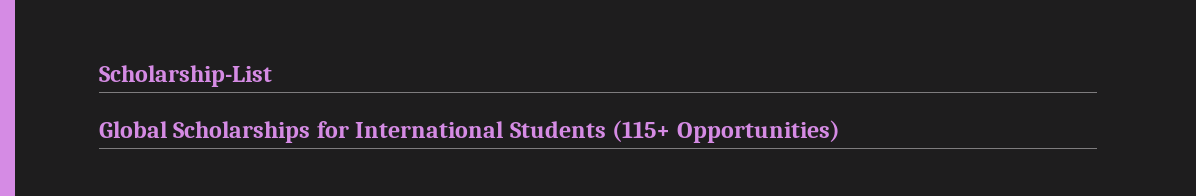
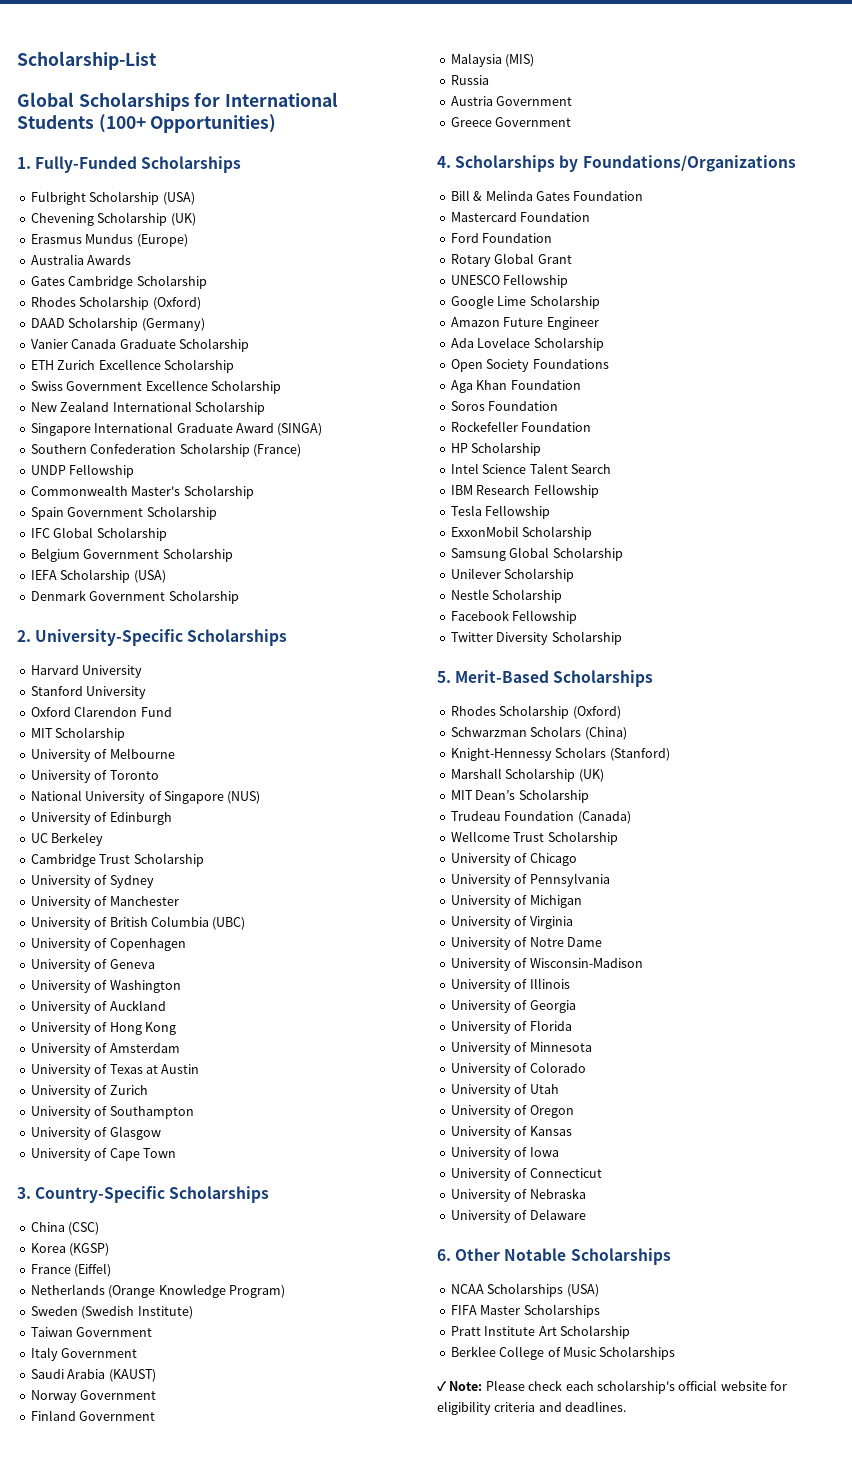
- Global Scholarships for International Students (115+ Opportunities)
+ Global Scholarships for International Students (100+ Opportunities)
+ 1. Fully-Funded Scholarships
+ Fulbright Scholarship (USA)
+ Chevening Scholarship (UK)
+ Erasmus Mundus (Europe)
+ Australia Awards
+ Gates Cambridge Scholarship
+ Rhodes Scholarship (Oxford)
+ DAAD Scholarship (Germany)
+ Vanier Canada Graduate Scholarship
+ ETH Zurich Excellence Scholarship
+ Swiss Government Excellence Scholarship
+ New Zealand International Scholarship
+ Singapore International Graduate Award (SINGA)
+ Southern Confederation Scholarship (France)
+ UNDP Fellowship
+ Commonwealth Master's Scholarship
+ Spain Government Scholarship
+ IFC Global Scholarship
+ Belgium Government Scholarship
+ IEFA Scholarship (USA)
+ Denmark Government Scholarship
+ 2. University-Specific Scholarships
+ Harvard University
+ Stanford University
+ Oxford Clarendon Fund
+ MIT Scholarship
+ University of Melbourne
+ University of Toronto
+ National University of Singapore (NUS)
+ University of Edinburgh
+ UC Berkeley
+ Cambridge Trust Scholarship
+ University of Sydney
+ University of Manchester
+ University of British Columbia (UBC)
+ University of Copenhagen
+ University of Geneva
+ University of Washington
+ University of Auckland
+ University of Hong Kong
+ University of Amsterdam
+ University of Texas at Austin
+ University of Zurich
+ University of Southampton
+ University of Glasgow
+ University of Cape Town
+ 3. Country-Specific Scholarships
+ China (CSC)
+ Korea (KGSP)
+ France (Eiffel)
+ Netherlands (Orange Knowledge Program)
+ Sweden (Swedish Institute)
+ Taiwan Government
+ Italy Government
+ Saudi Arabia (KAUST)
+ Norway Government
+ Finland Government
+ Malaysia (MIS)
+ Russia
+ Austria Government
+ Greece Government
+ 4. Scholarships by Foundations/Organizations
+ Bill & Melinda Gates Foundation
+ Mastercard Foundation
+ Ford Foundation
+ Rotary Global Grant
+ UNESCO Fellowship
+ Google Lime Scholarship
+ Amazon Future Engineer
+ Ada Lovelace Scholarship
+ Open Society Foundations
+ Aga Khan Foundation
+ Soros Foundation
+ Rockefeller Foundation
+ HP Scholarship
+ Intel Science Talent Search
+ IBM Research Fellowship
+ Tesla Fellowship
+ ExxonMobil Scholarship
+ Samsung Global Scholarship
+ Unilever Scholarship
+ Nestle Scholarship
+ Facebook Fellowship
+ Twitter Diversity Scholarship
+ 5. Merit-Based Scholarships
+ Rhodes Scholarship (Oxford)
+ Schwarzman Scholars (China)
+ Knight-Hennessy Scholars (Stanford)
+ Marshall Scholarship (UK)
+ MIT Dean’s Scholarship
+ Trudeau Foundation (Canada)
+ Wellcome Trust Scholarship
+ University of Chicago
+ University of Pennsylvania
+ University of Michigan
+ University of Virginia
+ University of Notre Dame
+ University of Wisconsin-Madison
+ University of Illinois
+ University of Georgia
+ University of Florida
+ University of Minnesota
+ University of Colorado
+ University of Utah
+ University of Oregon
+ University of Kansas
+ University of Iowa
+ University of Connecticut
+ University of Nebraska
+ University of Delaware
+ 6. Other Notable Scholarships
+ NCAA Scholarships (USA)
+ FIFA Master Scholarships
+ Pratt Institute Art Scholarship
+ Berklee College of Music Scholarships
+ ✓ Note: Please check each scholarship's official website for eligibility criteria and deadlines.

